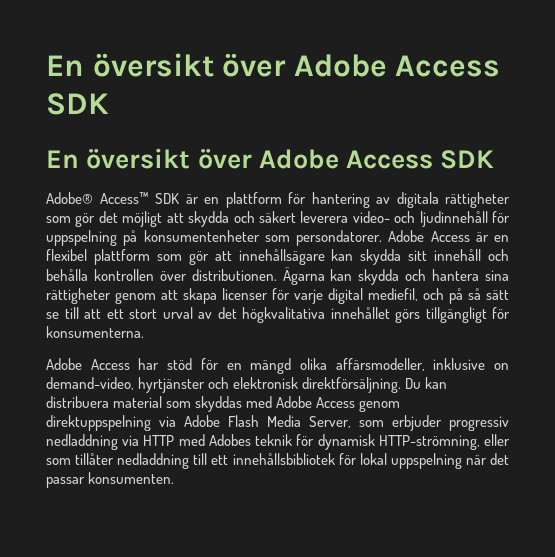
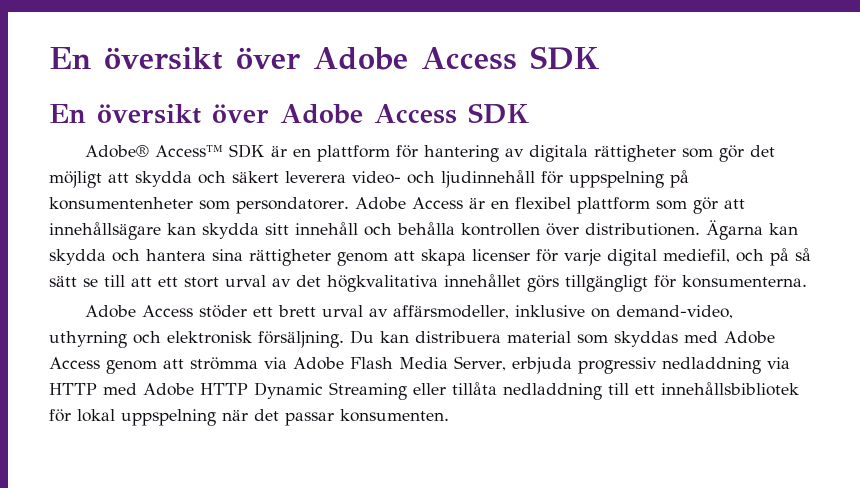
- Adobe Access har stöd för en mängd olika affärsmodeller, inklusive on demand-video, hyrtjänster och elektronisk direktförsäljning.
+ Adobe Access stöder ett brett urval av affärsmodeller, inklusive on demand-video, uthyrning och elektronisk försäljning.
- Du kan distribuera material som skyddas med Adobe Access genom direktuppspelning via Adobe Flash Media Server, som erbjuder progressiv nedladdning via HTTP med Adobes teknik för dynamisk HTTP-strömning, eller som tillåter nedladdning till ett innehållsbibliotek för lokal uppspelning när det passar konsumenten.
+ Du kan distribuera material som skyddas med Adobe Access genom att strömma via Adobe Flash Media Server, erbjuda progressiv nedladdning via HTTP med Adobe HTTP Dynamic Streaming eller tillåta nedladdning till ett innehållsbibliotek för lokal uppspelning när det passar konsumenten.

